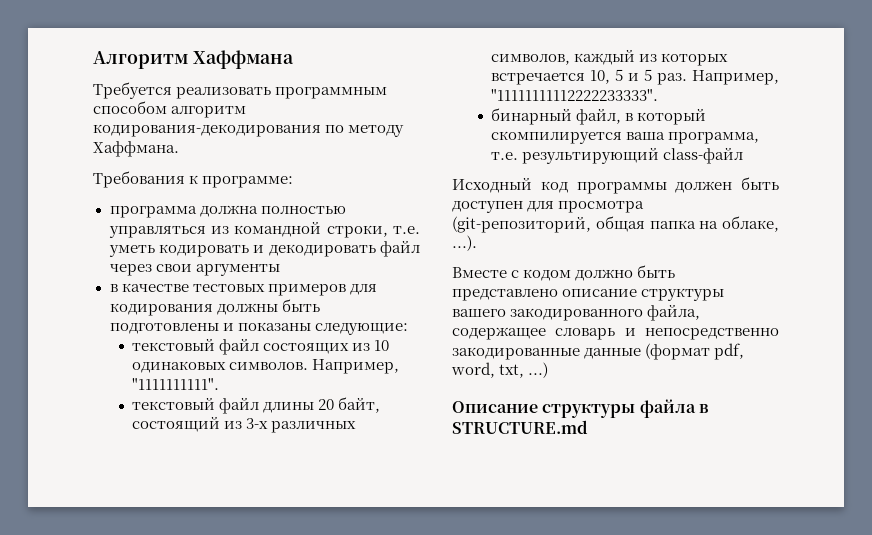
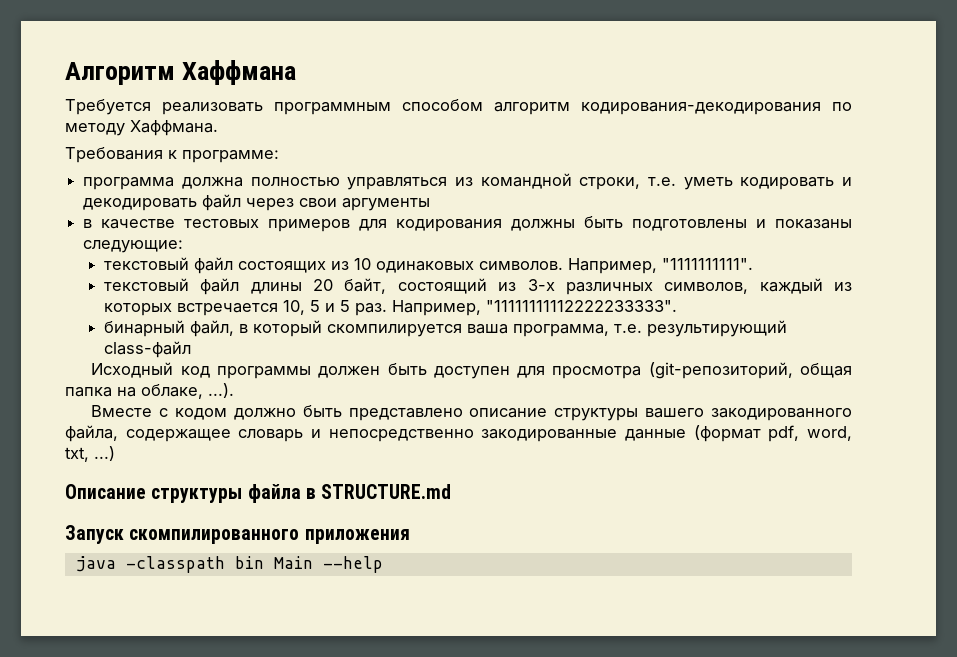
+ Запуск скомпилированного приложения
+ java -classpath bin Main --help

